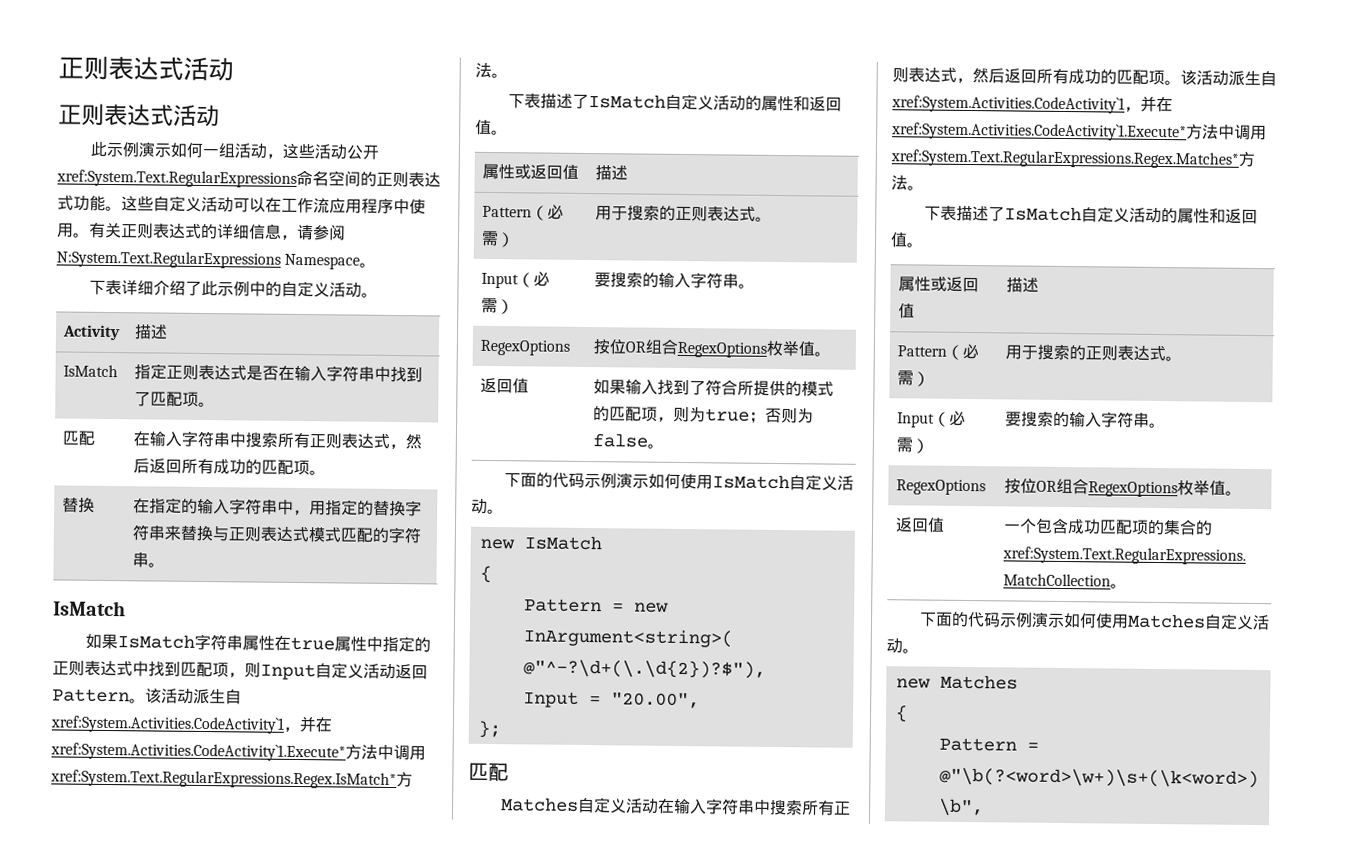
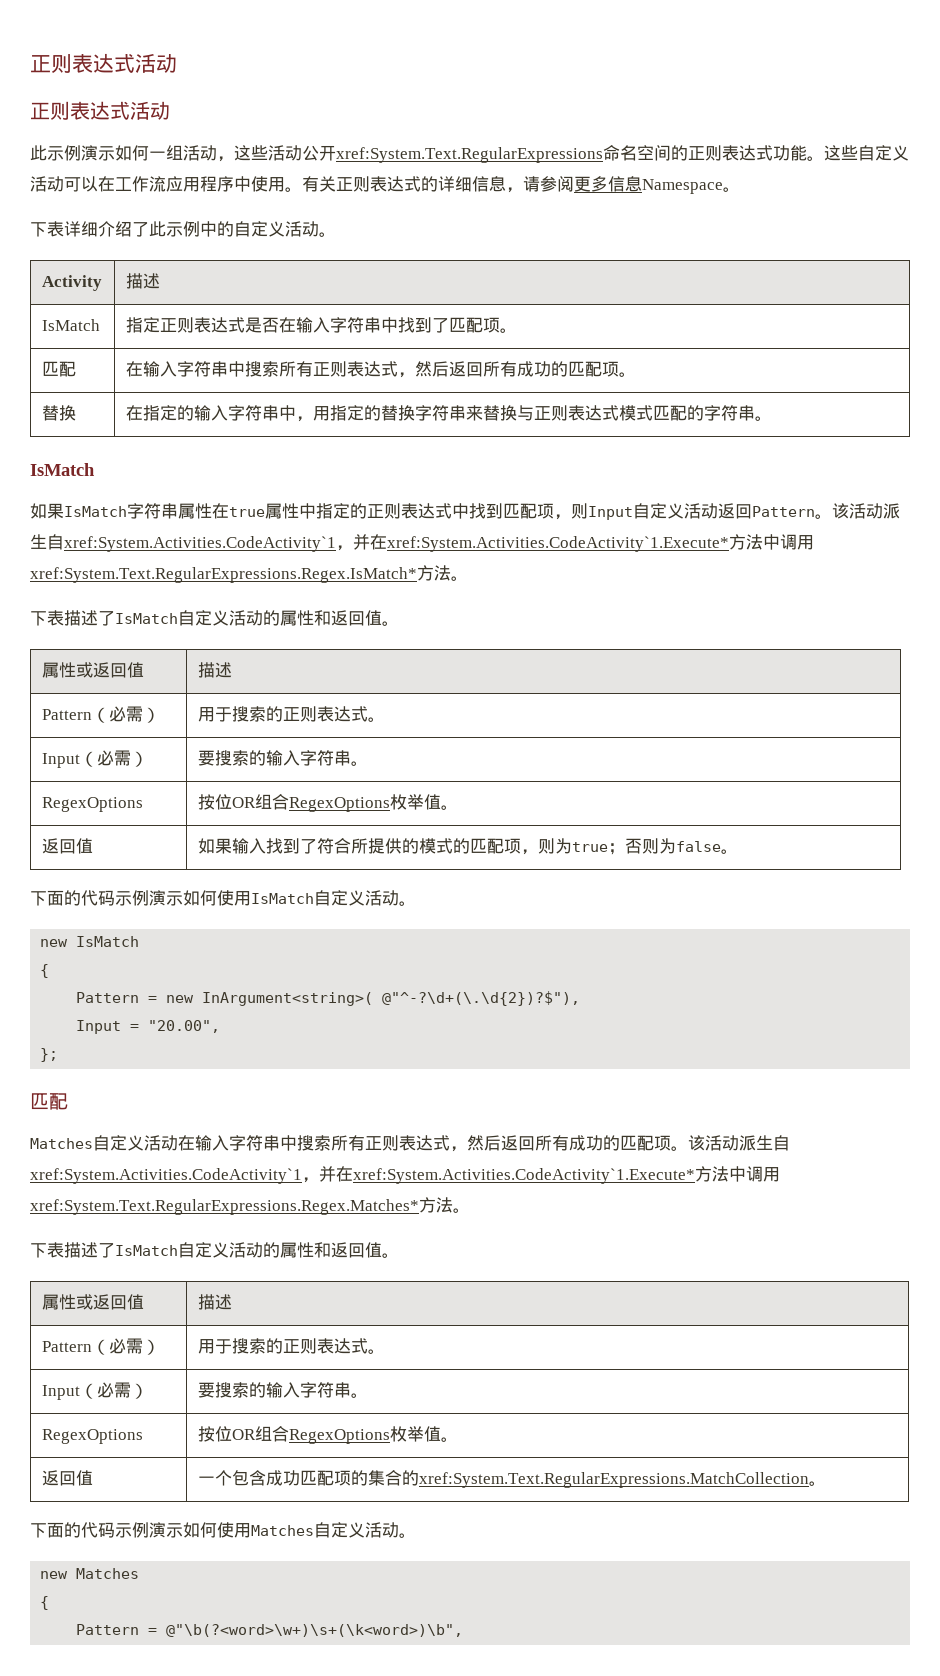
- 有关正则表达式的详细信息，请参阅N:System.Text.RegularExpressions Namespace。
+ 有关正则表达式的详细信息，请参阅更多信息Namespace。

